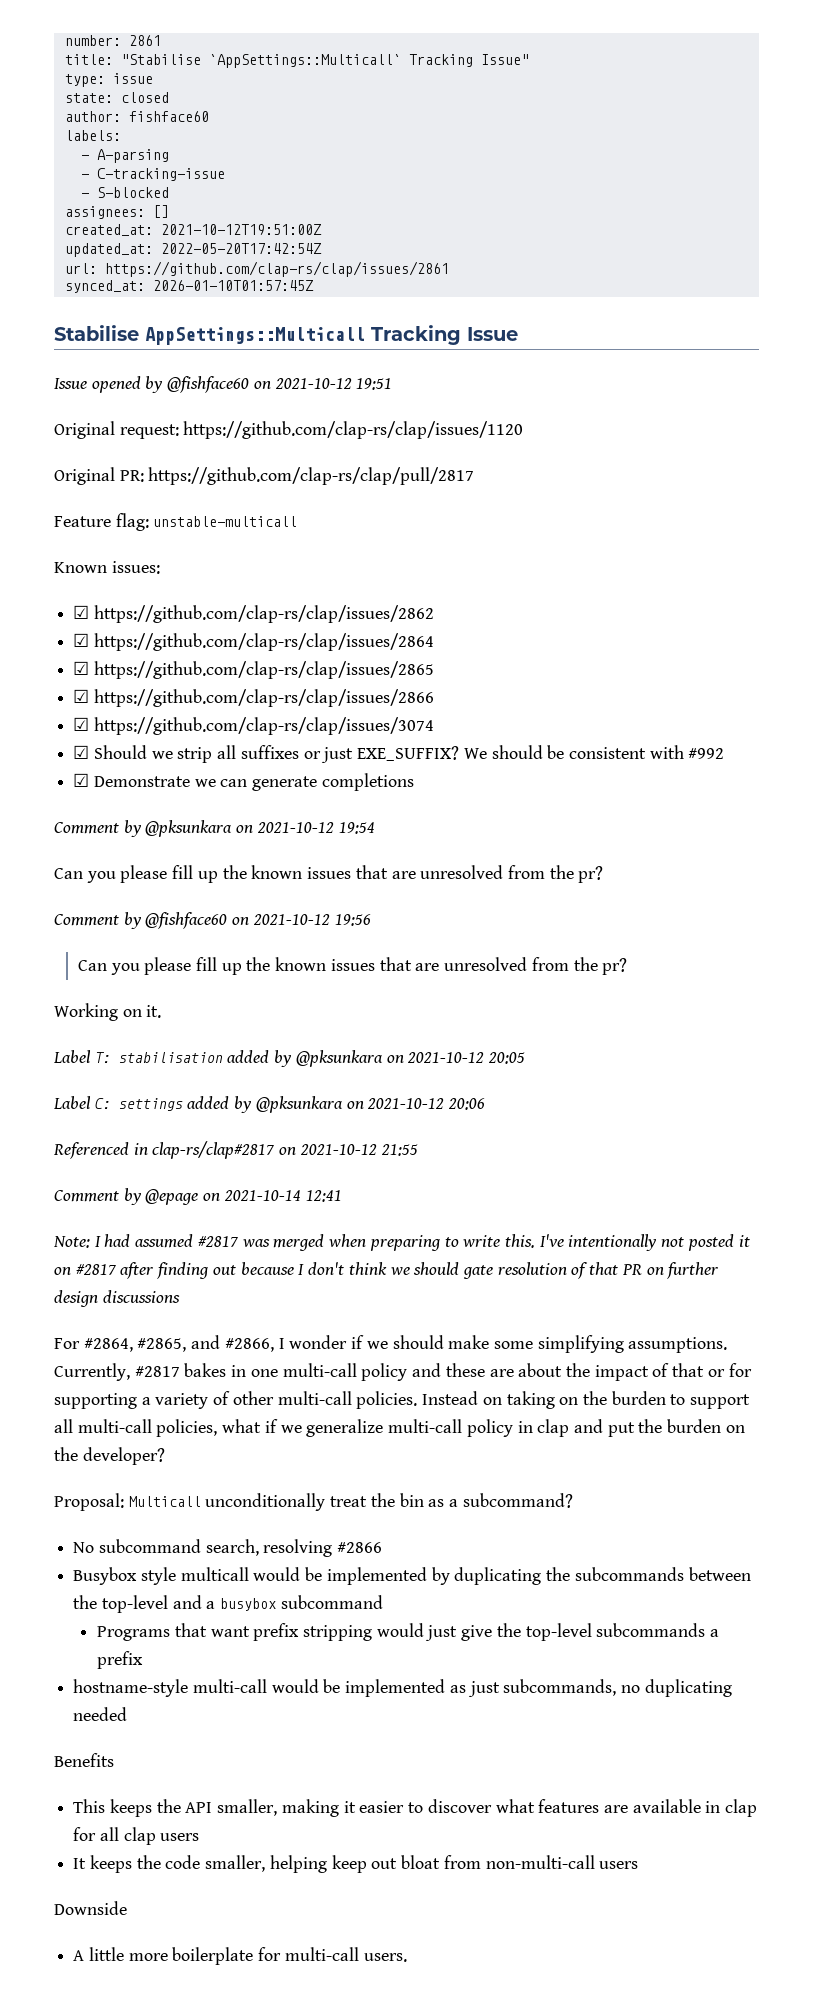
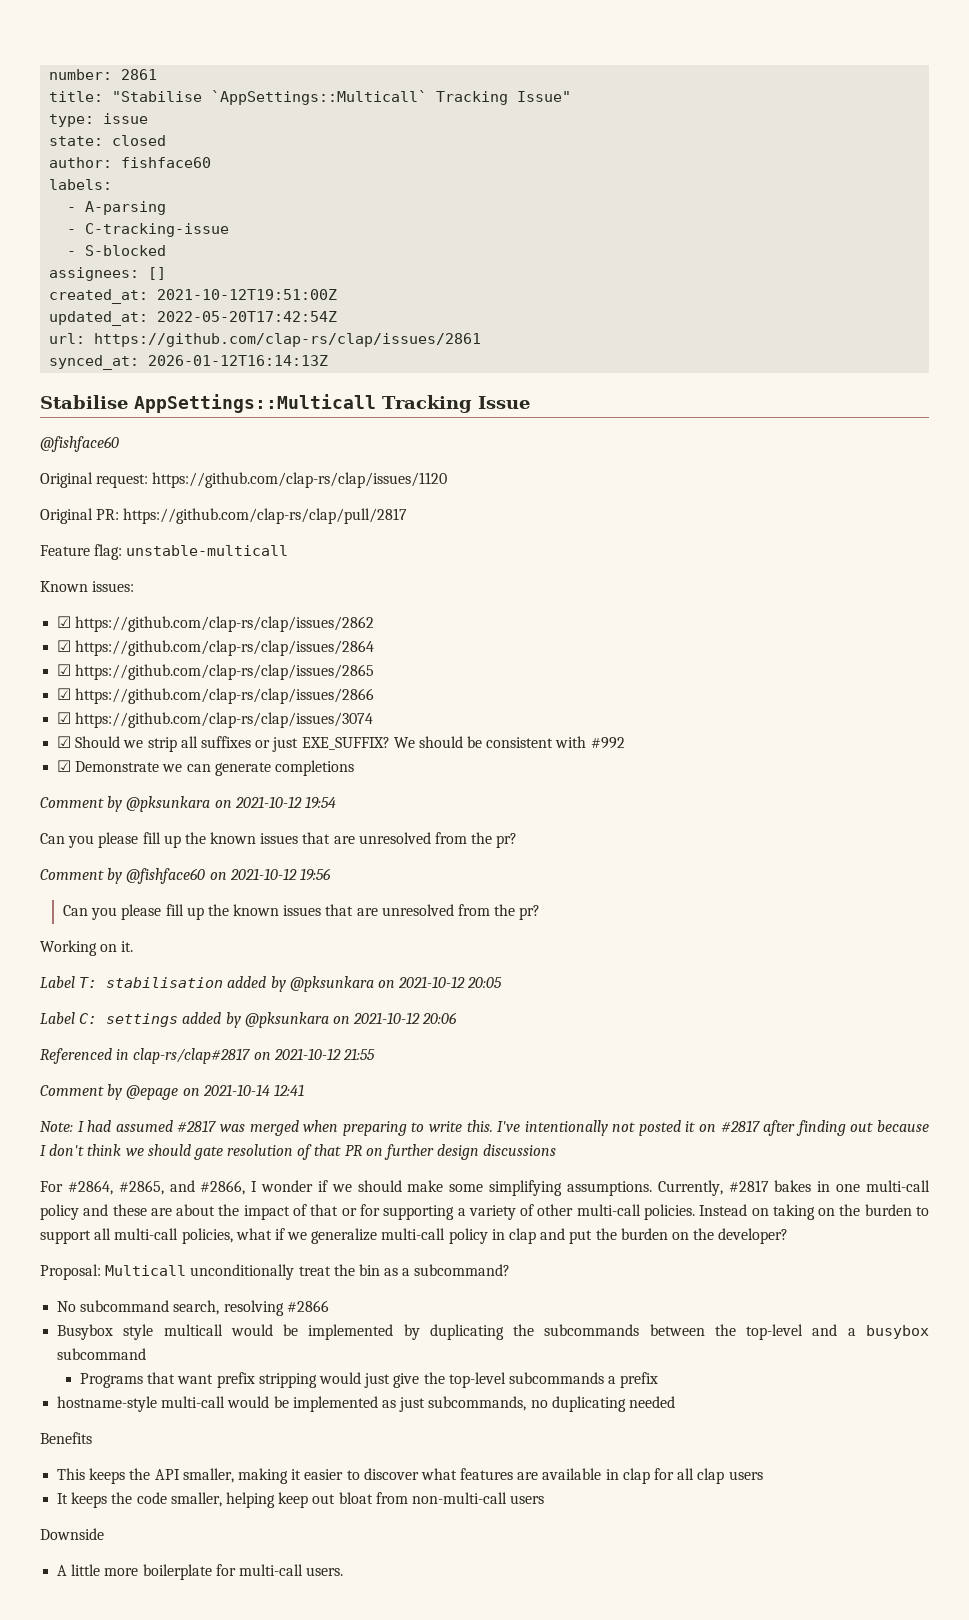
- synced_at: 2026-01-10T01:57:45Z
+ synced_at: 2026-01-12T16:14:13Z
  Stabilise AppSettings::Multicall Tracking Issue
- Issue opened by @fishface60 on 2021-10-12 19:51
+ @fishface60

